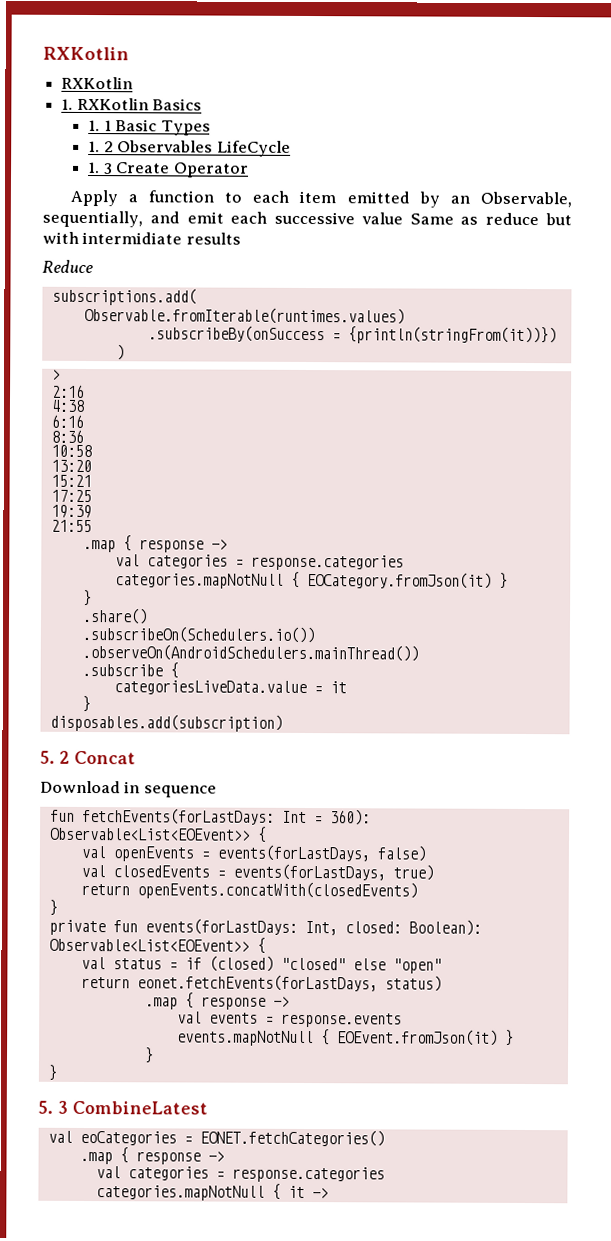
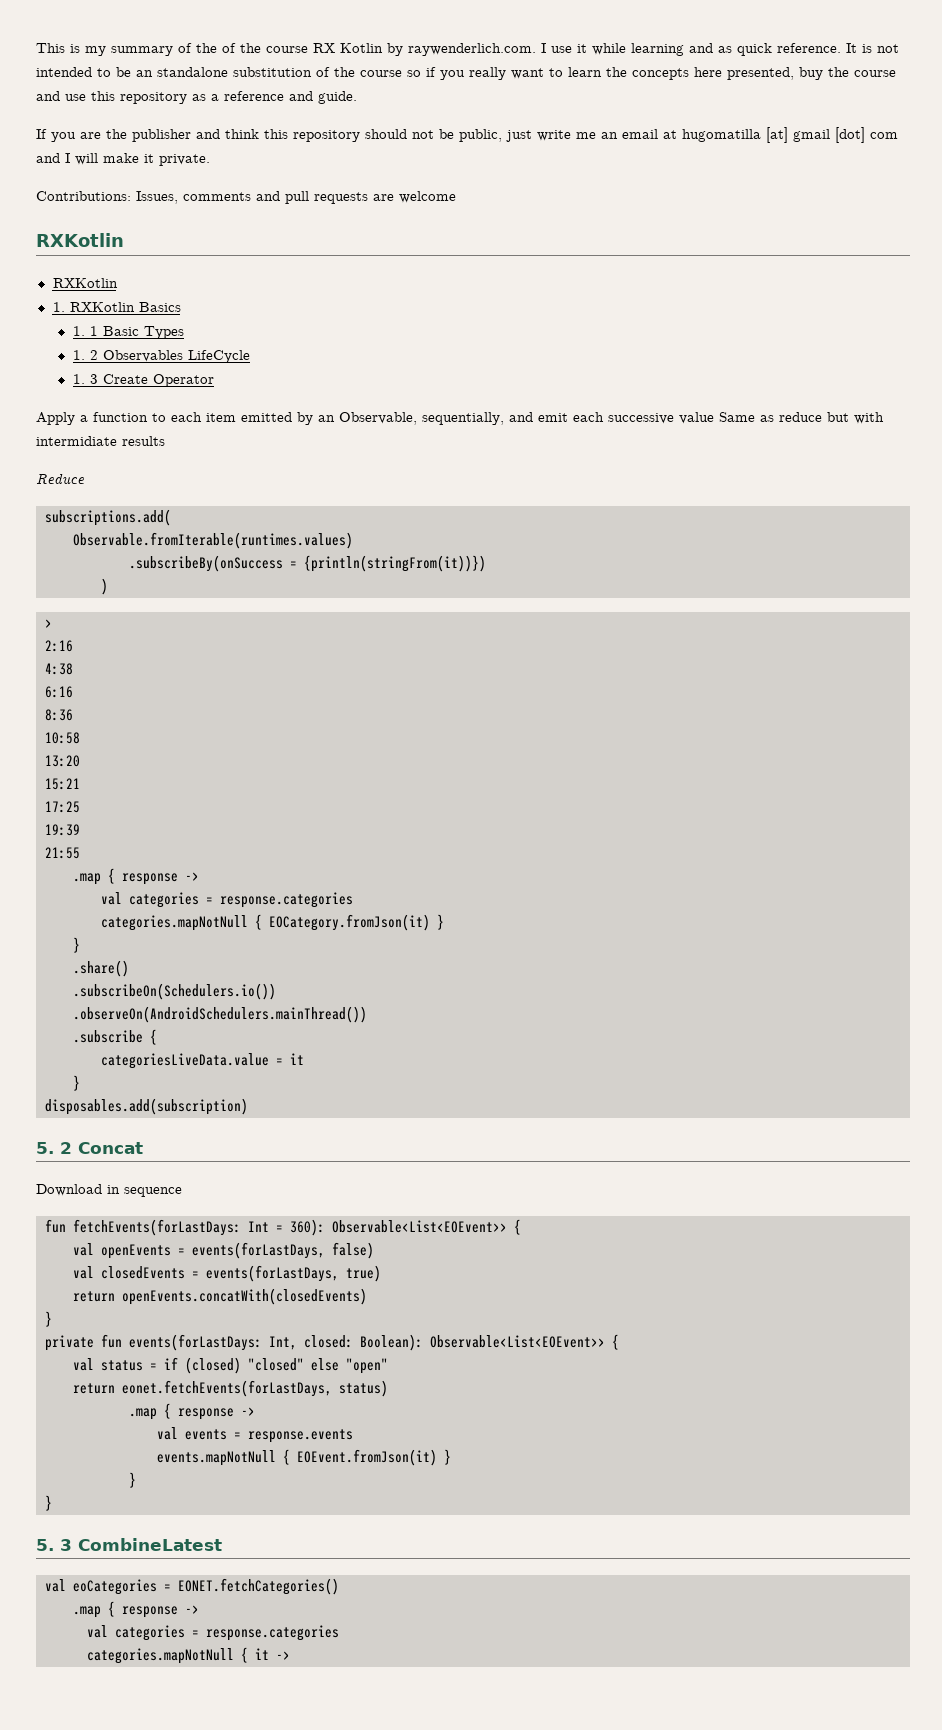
+ This is my summary of the of the course RX Kotlin by raywenderlich.com. I use it while learning and as quick reference. It is not intended to be an standalone substitution of the course so if you really want to learn the concepts here presented, buy the course and use this repository as a reference and guide.
+ If you are the publisher and think this repository should not be public, just write me an email at hugomatilla [at] gmail [dot] com and I will make it private.
+ Contributions: Issues, comments and pull requests are welcome

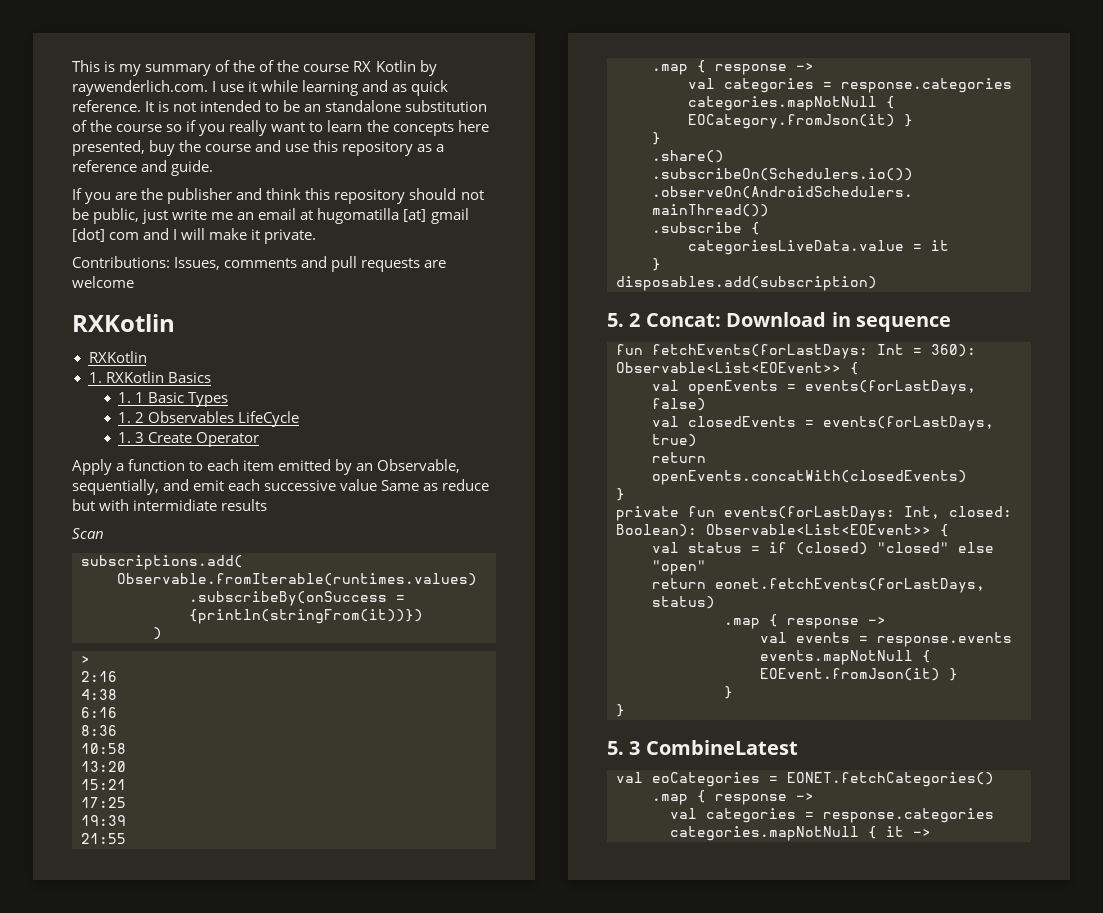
- Reduce
+ Scan
- 5. 2 Concat
- Download in sequence
+ 5. 2 Concat: Download in sequence

